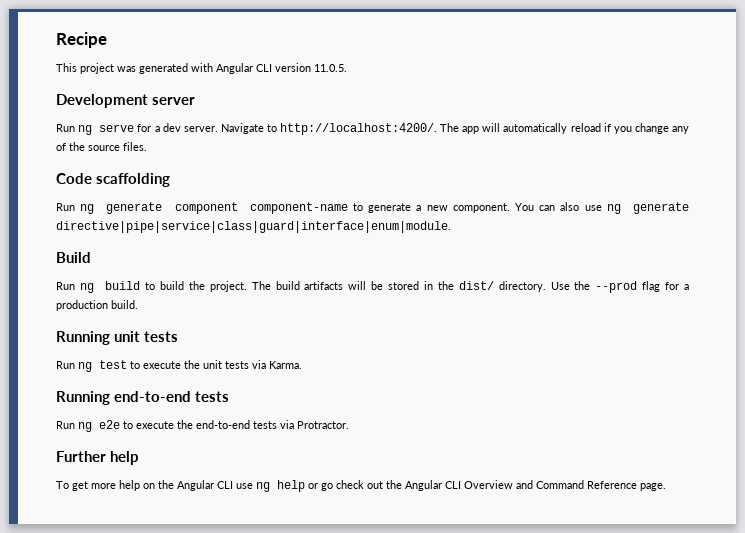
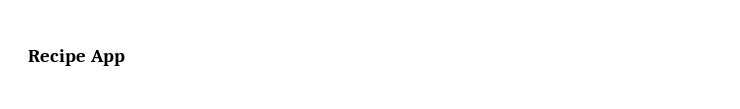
- Recipe
- This project was generated with Angular CLI version 11.0.5.
- Development server
- Run ng serve for a dev server. Navigate to http://localhost:4200/. The app will automatically reload if you change any of the source files.
- Code scaffolding
- Run ng generate component component-name to generate a new component. You can also use ng generate directive|pipe|service|class|guard|interface|enum|module.
- Build
- Run ng build to build the project. The build artifacts will be stored in the dist/ directory. Use the --prod flag for a production build.
- Running unit tests
- Run ng test to execute the unit tests via Karma.
- Running end-to-end tests
- Run ng e2e to execute the end-to-end tests via Protractor.
- Further help
- To get more help on the Angular CLI use ng help or go check out the Angular CLI Overview and Command Reference page.
+ Recipe App

